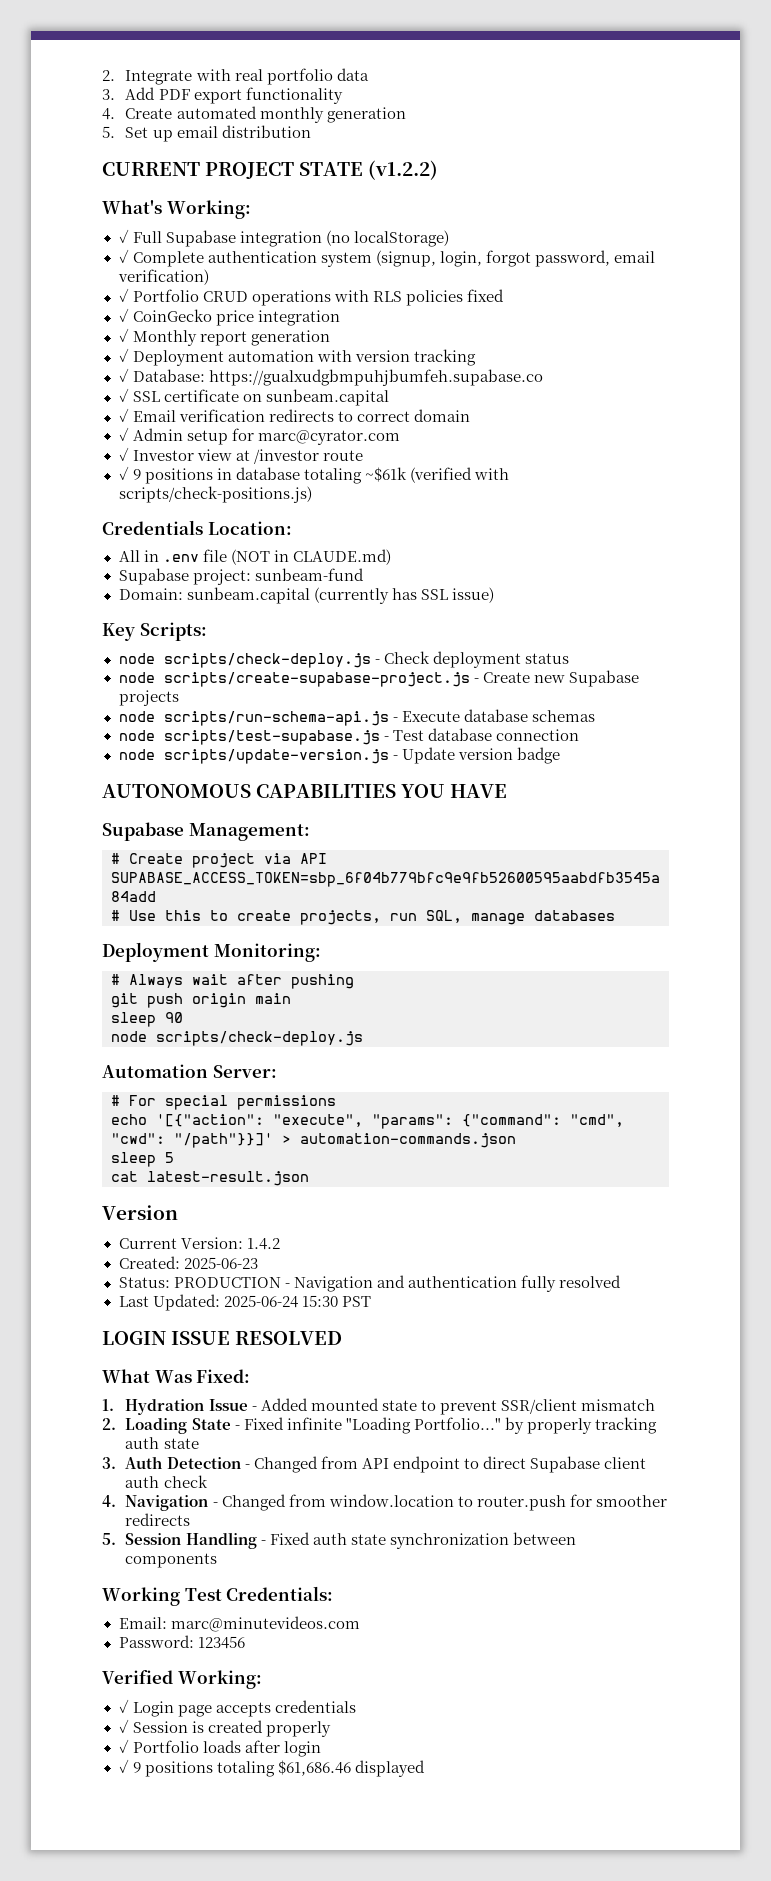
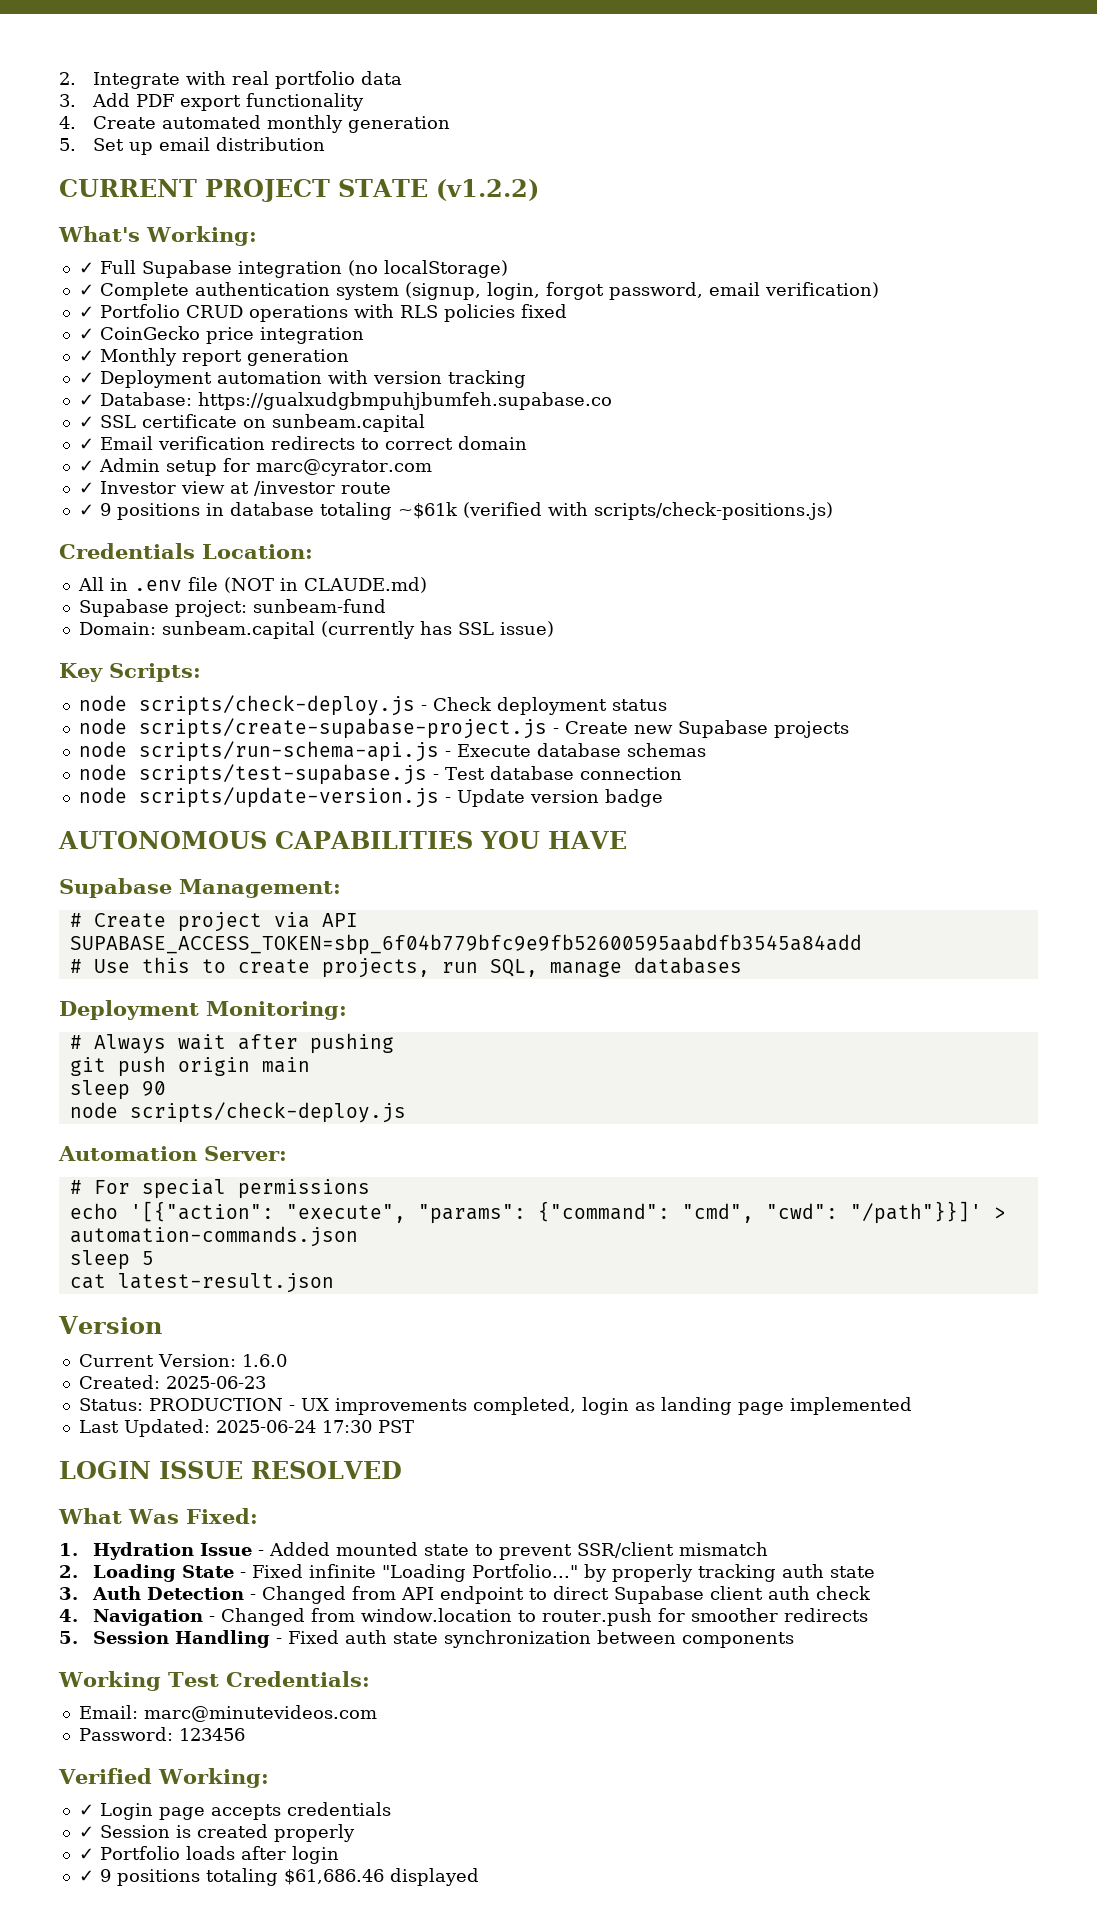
- Current Version: 1.4.2
+ Current Version: 1.6.0
- Status: PRODUCTION - Navigation and authentication fully resolved
+ Status: PRODUCTION - UX improvements completed, login as landing page implemented
- Last Updated: 2025-06-24 15:30 PST
+ Last Updated: 2025-06-24 17:30 PST

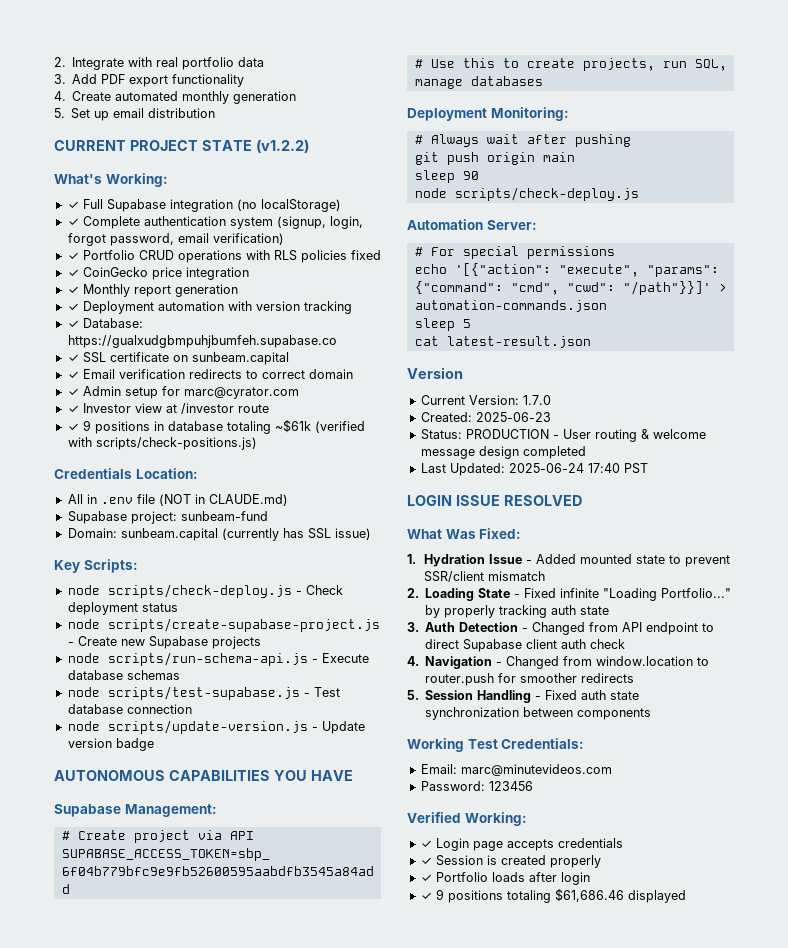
- Current Version: 1.6.0
+ Current Version: 1.7.0
- Status: PRODUCTION - UX improvements completed, login as landing page implemented
+ Status: PRODUCTION - User routing & welcome message design completed
- Last Updated: 2025-06-24 17:30 PST
+ Last Updated: 2025-06-24 17:40 PST

